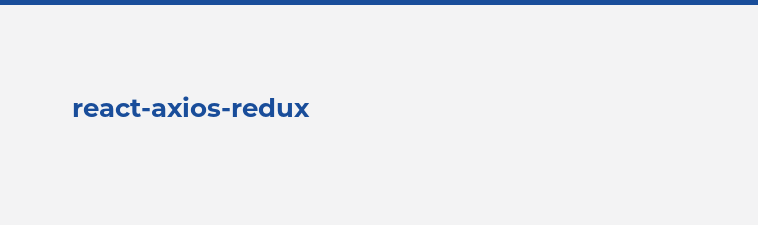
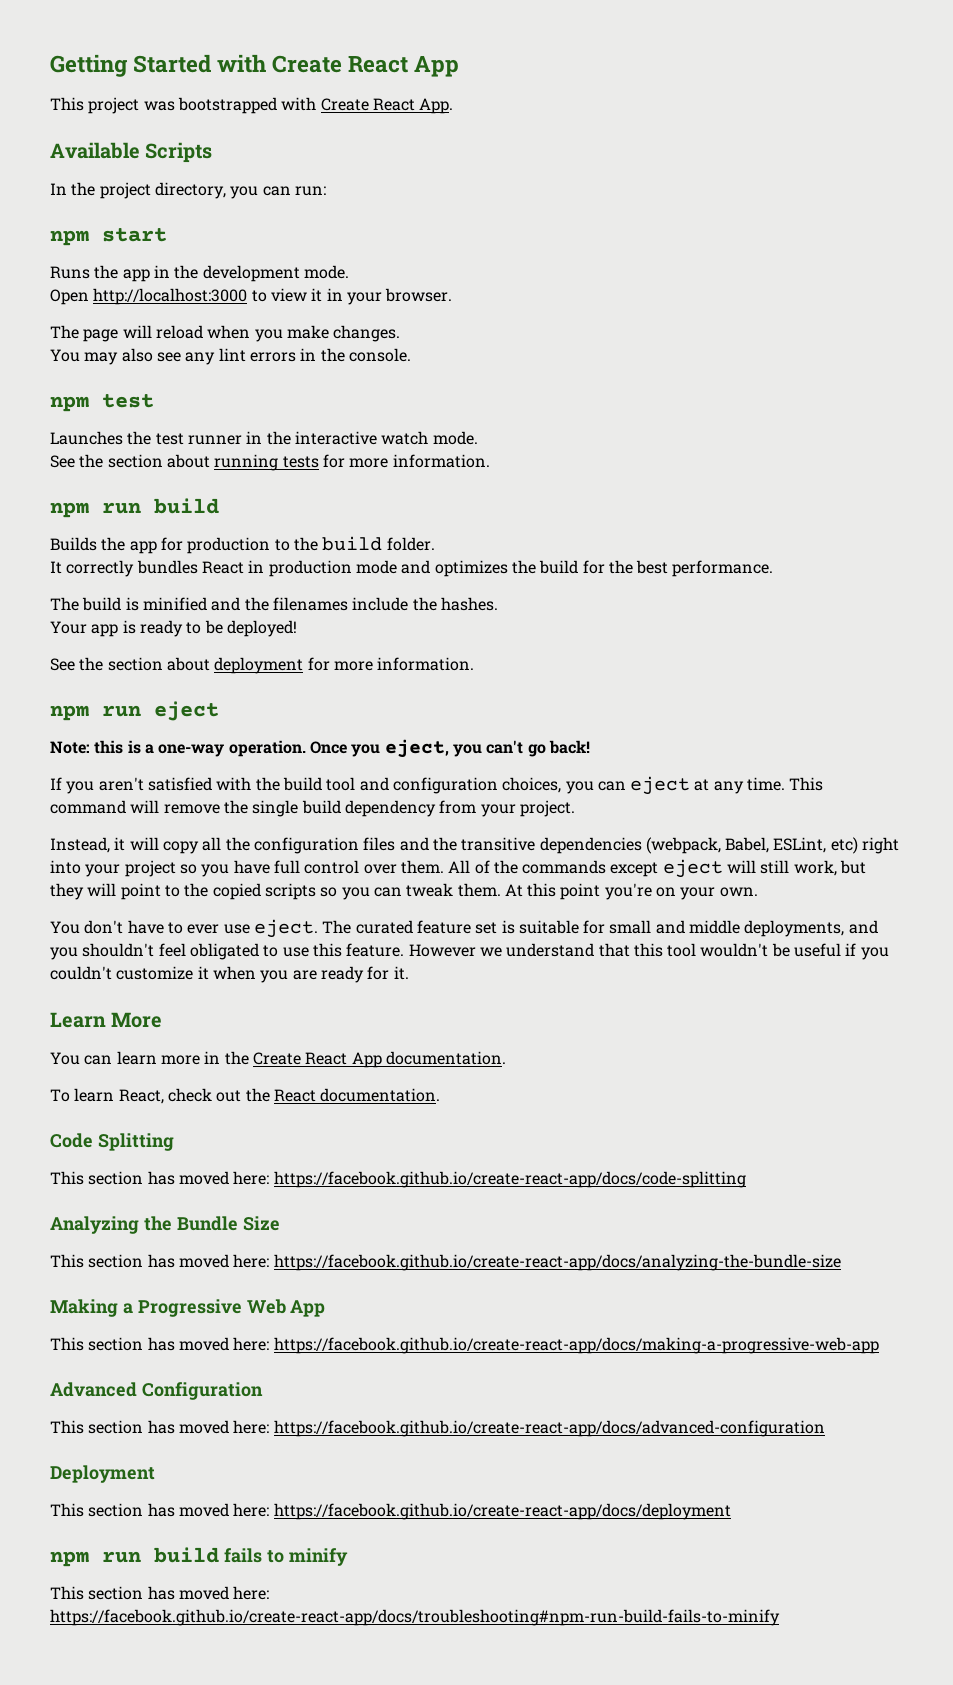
- react-axios-redux
+ Getting Started with Create React App
+ This project was bootstrapped with Create React App.
+ Available Scripts
+ In the project directory, you can run:
+ npm start
+ Runs the app in the development mode.
+ Open http://localhost:3000 to view it in your browser.
+ The page will reload when you make changes.
+ You may also see any lint errors in the console.
+ npm test
+ Launches the test runner in the interactive watch mode.
+ See the section about running tests for more information.
+ npm run build
+ Builds the app for production to the build folder.
+ It correctly bundles React in production mode and optimizes the build for the best performance.
+ The build is minified and the filenames include the hashes.
+ Your app is ready to be deployed!
+ See the section about deployment for more information.
+ npm run eject
+ Note: this is a one-way operation. Once you eject, you can't go back!
+ If you aren't satisfied with the build tool and configuration choices, you can eject at any time. This command will remove the single build dependency from your project.
+ Instead, it will copy all the configuration files and the transitive dependencies (webpack, Babel, ESLint, etc) right into your project so you have full control over them. All of the commands except eject will still work, but they will point to the copied scripts so you can tweak them. At this point you're on your own.
+ You don't have to ever use eject. The curated feature set is suitable for small and middle deployments, and you shouldn't feel obligated to use this feature. However we understand that this tool wouldn't be useful if you couldn't customize it when you are ready for it.
+ Learn More
+ You can learn more in the Create React App documentation.
+ To learn React, check out the React documentation.
+ Code Splitting
+ This section has moved here: https://facebook.github.io/create-react-app/docs/code-splitting
+ Analyzing the Bundle Size
+ This section has moved here: https://facebook.github.io/create-react-app/docs/analyzing-the-bundle-size
+ Making a Progressive Web App
+ This section has moved here: https://facebook.github.io/create-react-app/docs/making-a-progressive-web-app
+ Advanced Configuration
+ This section has moved here: https://facebook.github.io/create-react-app/docs/advanced-configuration
+ Deployment
+ This section has moved here: https://facebook.github.io/create-react-app/docs/deployment
+ npm run build fails to minify
+ This section has moved here: https://facebook.github.io/create-react-app/docs/troubleshooting#npm-run-build-fails-to-minify

